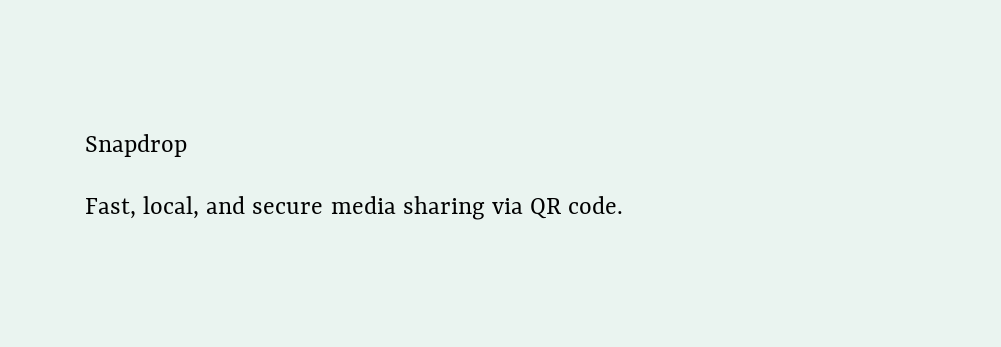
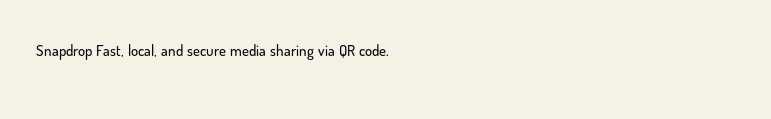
- Snapdrop
- Fast, local, and secure media sharing via QR code.
+ Snapdrop Fast, local, and secure media sharing via QR code.

